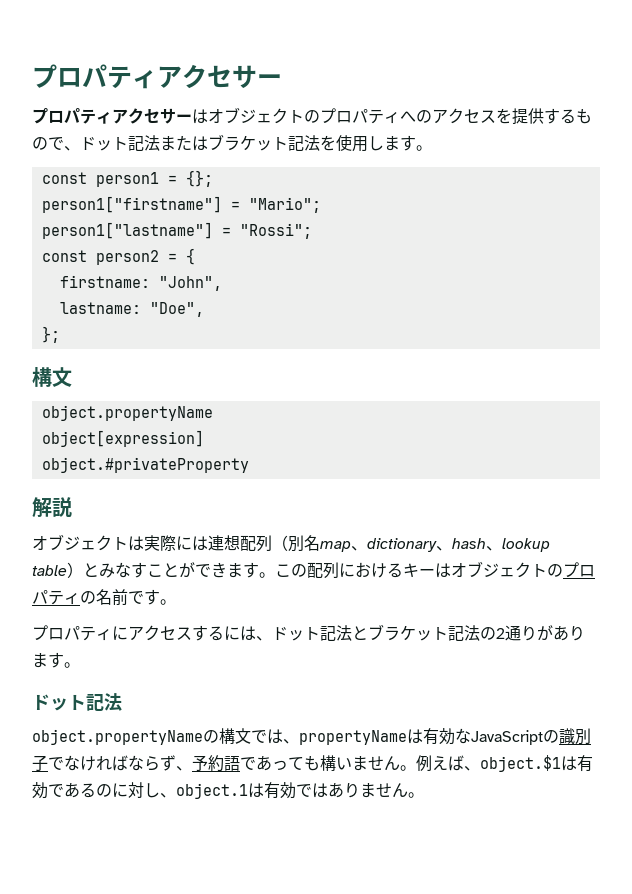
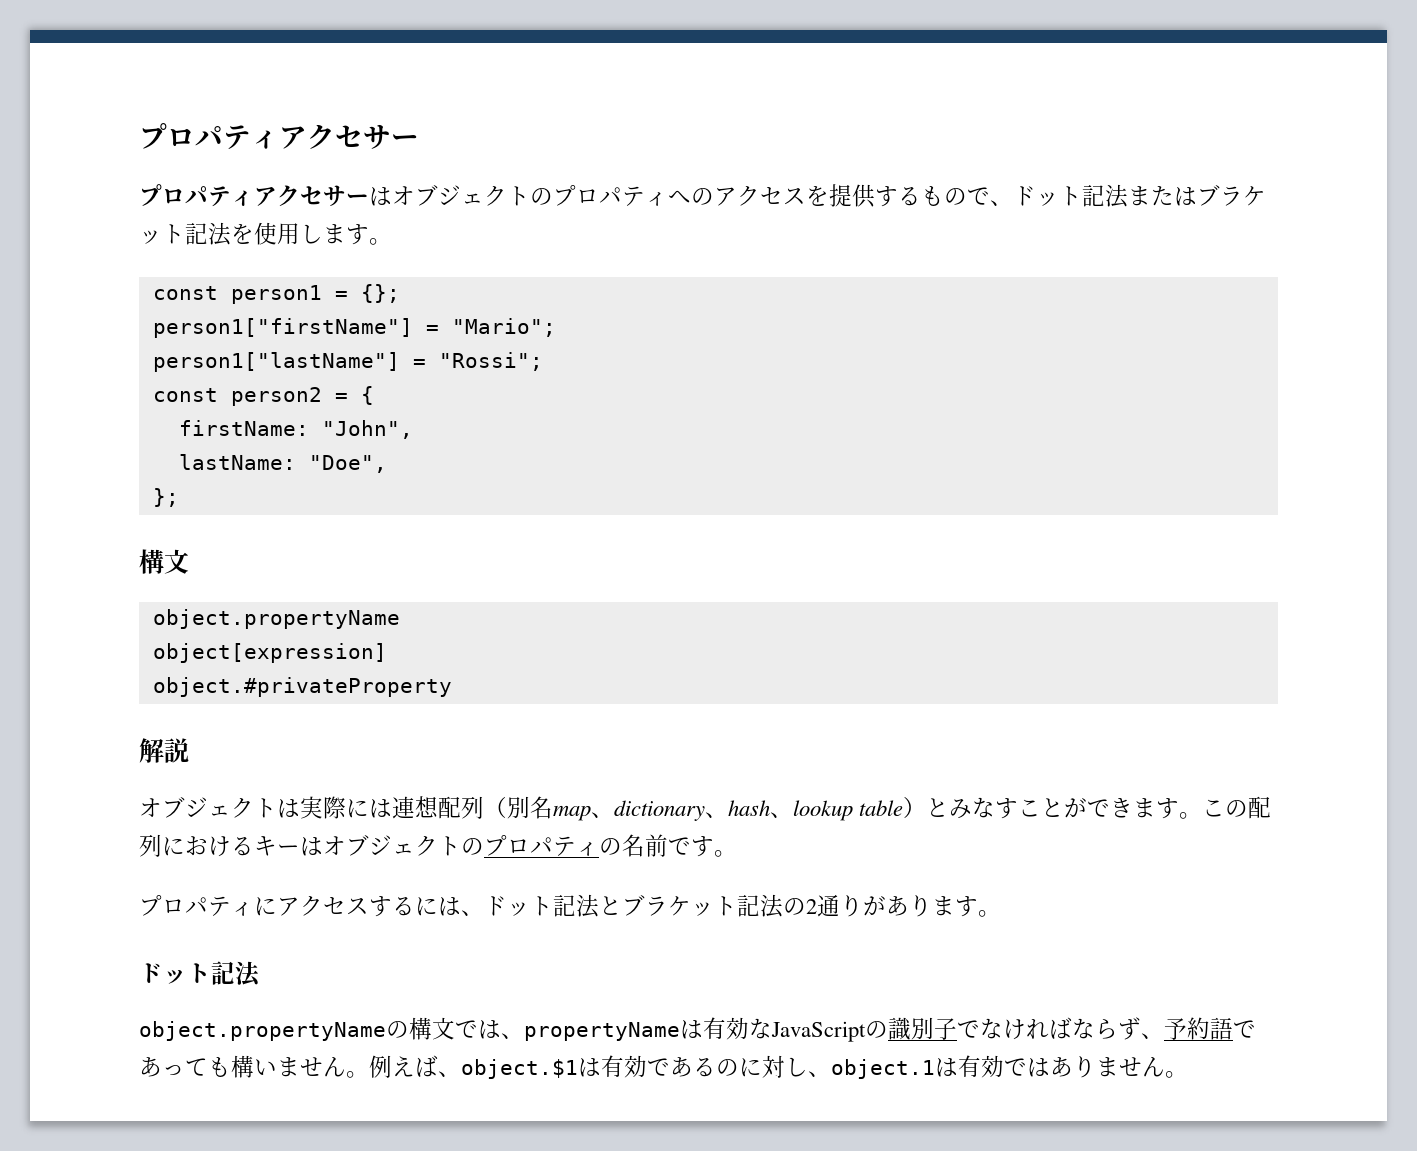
- person1["firstname"] = "Mario";
+ person1["firstName"] = "Mario";
- person1["lastname"] = "Rossi";
+ person1["lastName"] = "Rossi";
- firstname: "John",
+ firstName: "John",
- lastname: "Doe",
+ lastName: "Doe",

